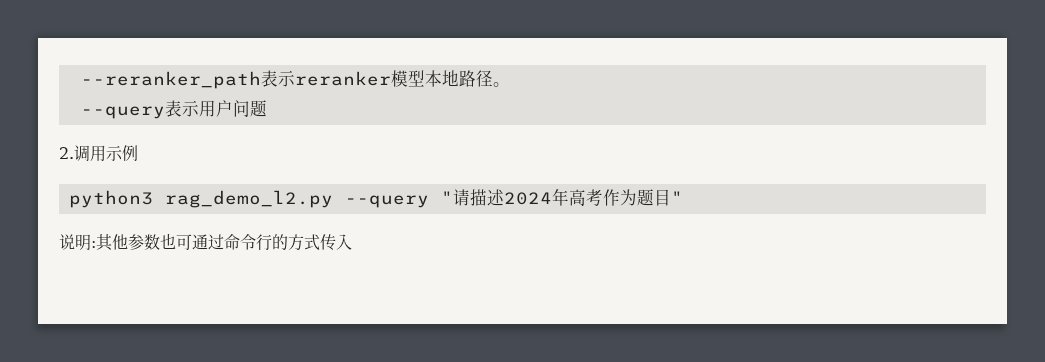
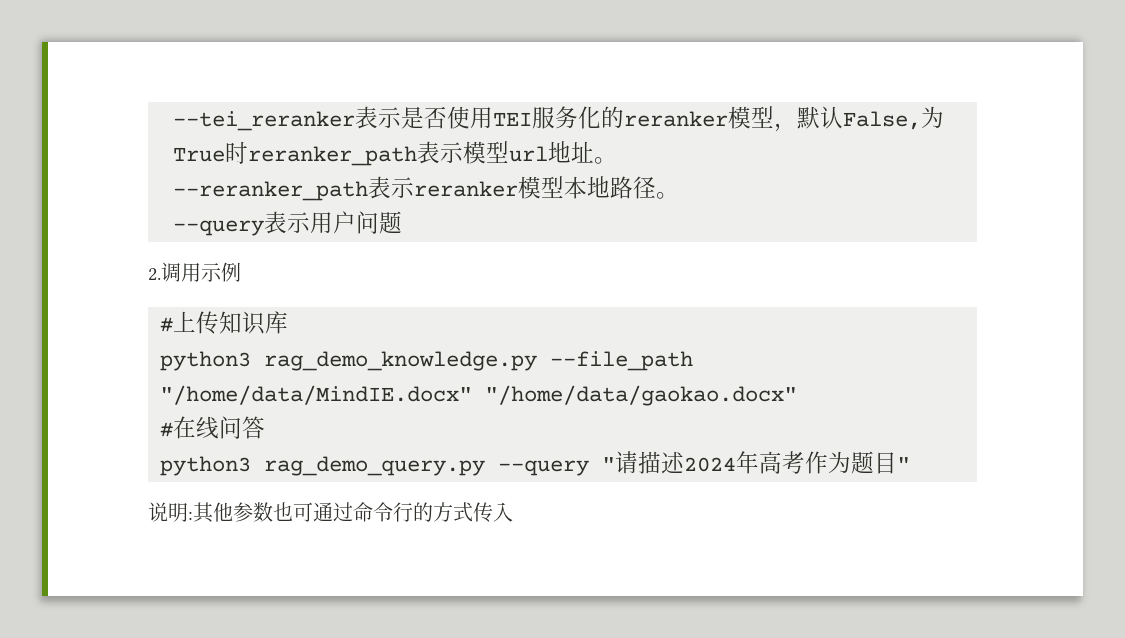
+ --tei_reranker表示是否使用TEI服务化的reranker模型，默认False,为True时reranker_path表示模型url地址。
- python3 rag_demo_l2.py --query "请描述2024年高考作为题目"
+ #上传知识库
+ python3 rag_demo_knowledge.py --file_path "/home/data/MindIE.docx" "/home/data/gaokao.docx"
+ #在线问答
+ python3 rag_demo_query.py --query "请描述2024年高考作为题目"

